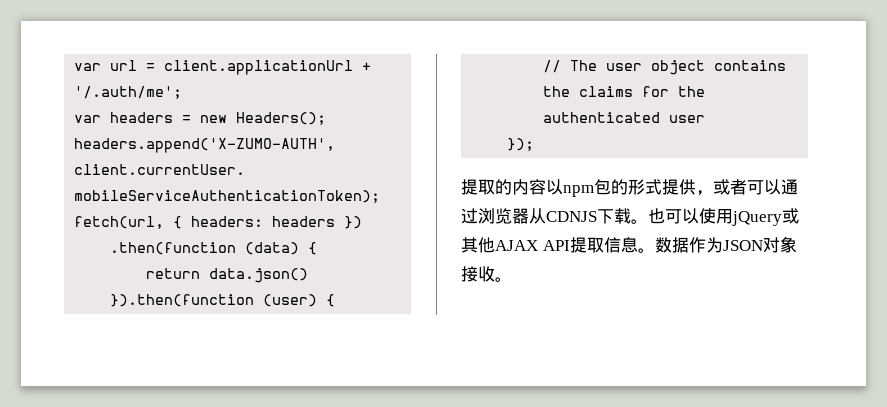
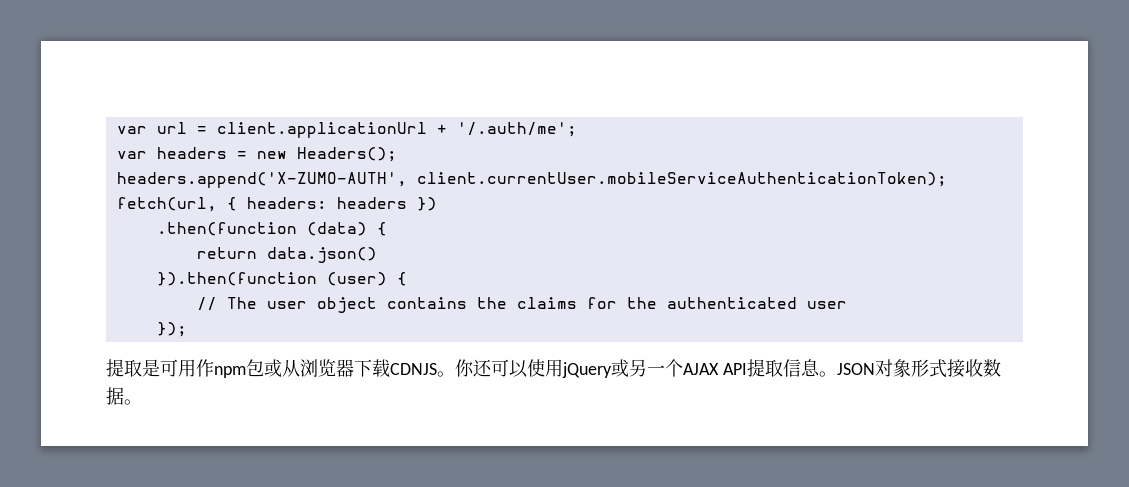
- 提取的内容以npm包的形式提供，或者可以通过浏览器从CDNJS下载。也可以使用jQuery或其他AJAX API提取信息。
+ 提取是可用作npm包或从浏览器下载CDNJS。你还可以使用jQuery或另一个AJAX API提取信息。
- 数据作为JSON对象接收。
+ JSON对象形式接收数据。

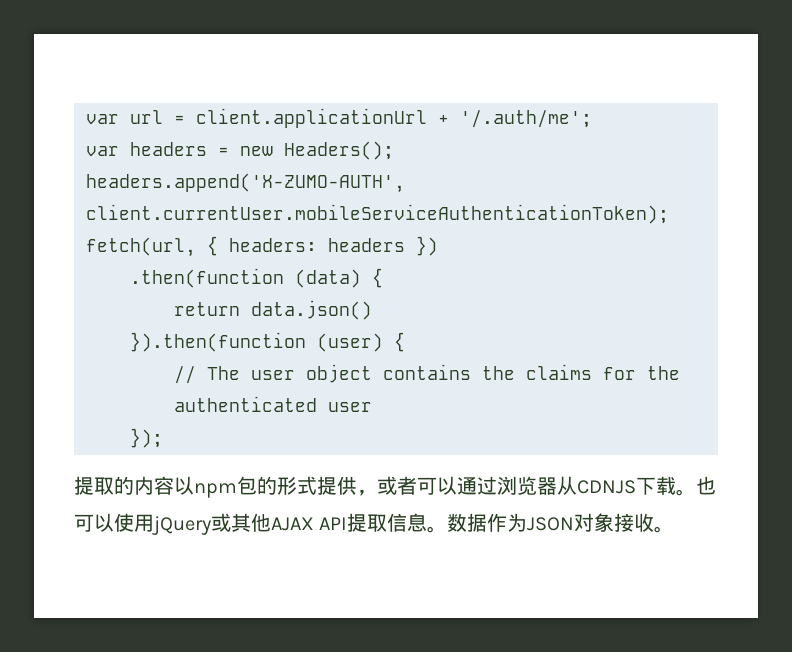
- 提取是可用作npm包或从浏览器下载CDNJS。你还可以使用jQuery或另一个AJAX API提取信息。
+ 提取的内容以npm包的形式提供，或者可以通过浏览器从CDNJS下载。也可以使用jQuery或其他AJAX API提取信息。
- JSON对象形式接收数据。
+ 数据作为JSON对象接收。

